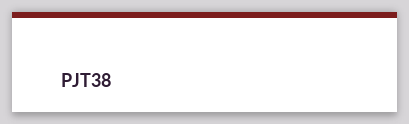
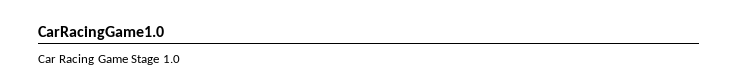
- PJT38
+ CarRacingGame1.0
+ Car Racing Game Stage 1.0

